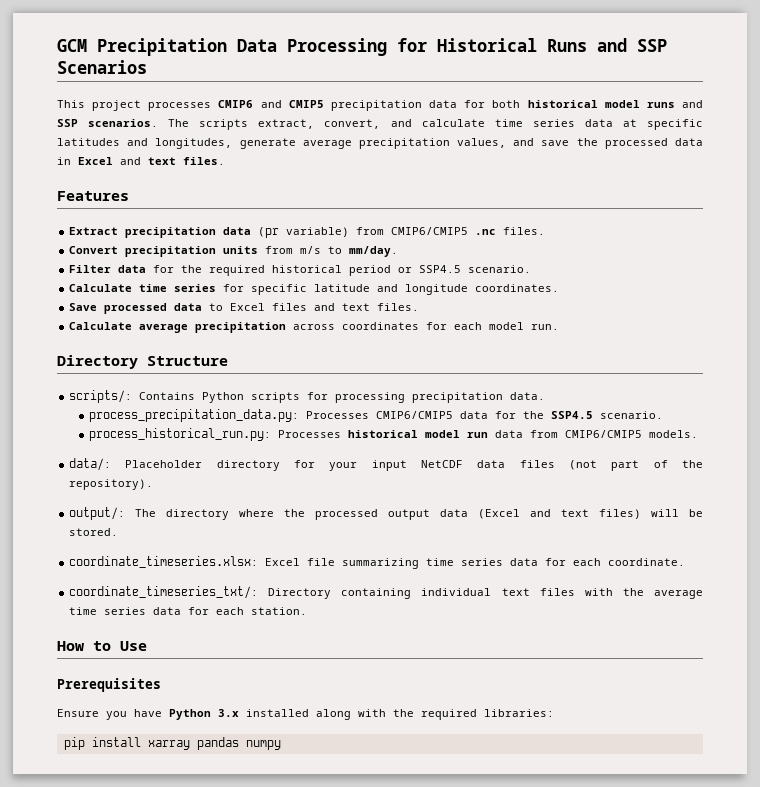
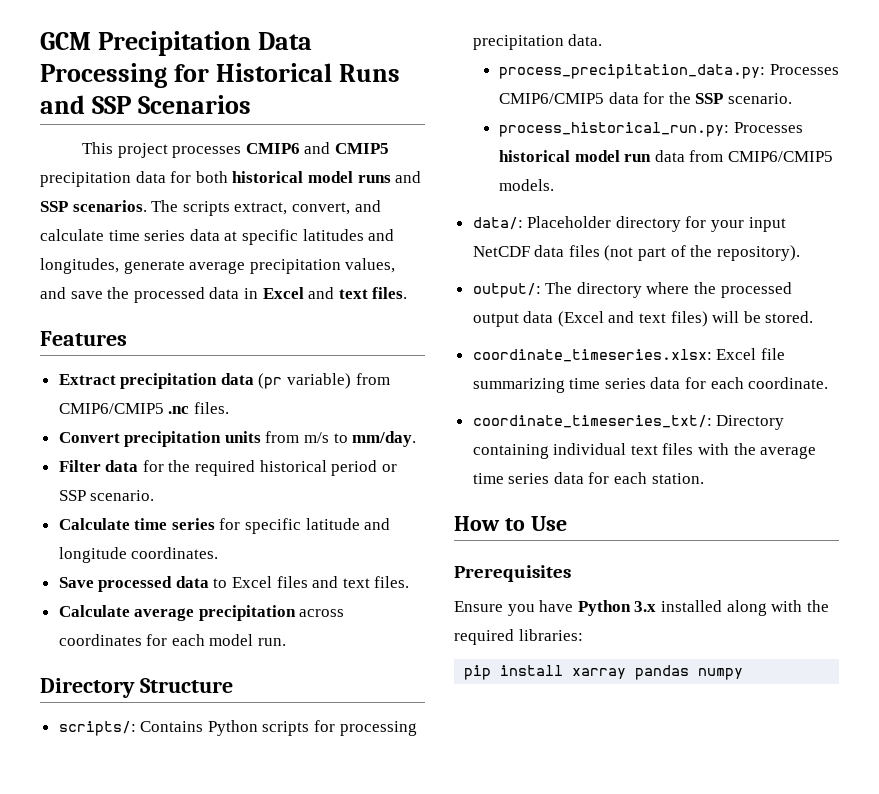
- Filter data for the required historical period or SSP4.5 scenario.
+ Filter data for the required historical period or SSP scenario.
- process_precipitation_data.py: Processes CMIP6/CMIP5 data for the SSP4.5 scenario.
+ process_precipitation_data.py: Processes CMIP6/CMIP5 data for the SSP scenario.

